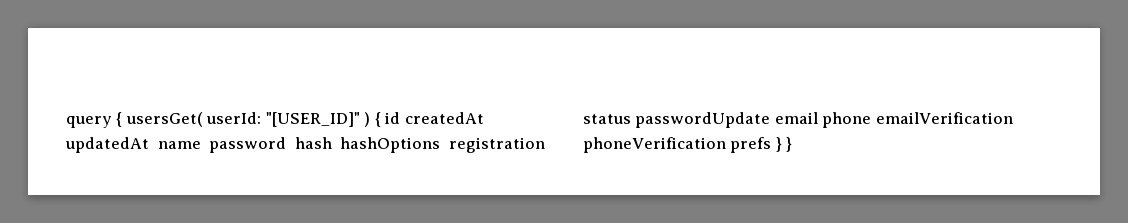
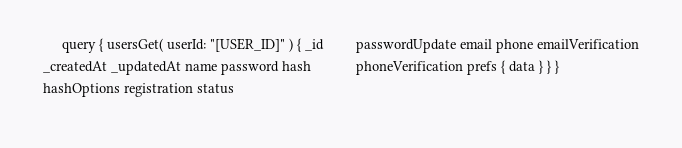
- query { usersGet( userId: "[USER_ID]" ) { id createdAt updatedAt name password hash hashOptions registration status passwordUpdate email phone emailVerification phoneVerification prefs } }
+ query { usersGet( userId: "[USER_ID]" ) { _id _createdAt _updatedAt name password hash hashOptions registration status passwordUpdate email phone emailVerification phoneVerification prefs { data } } }

